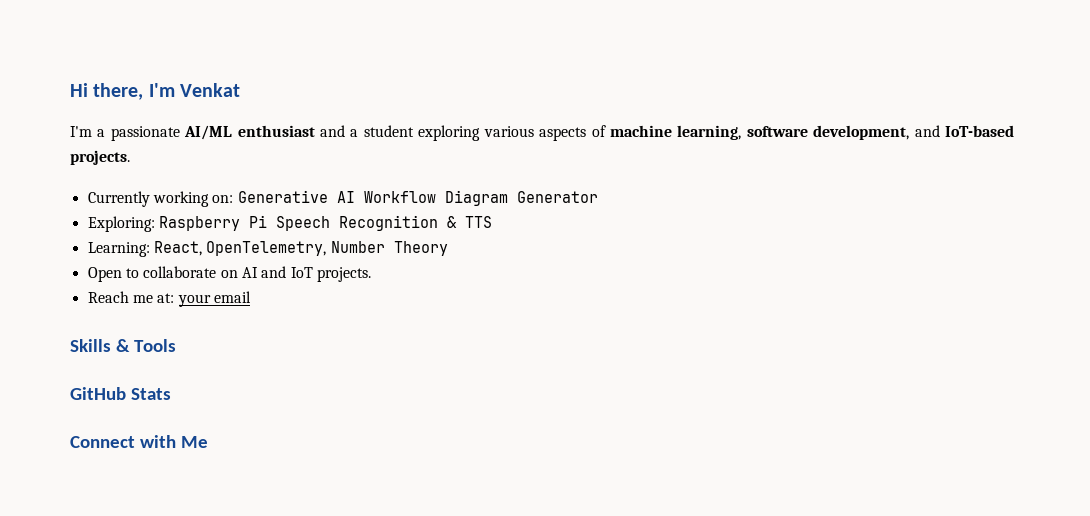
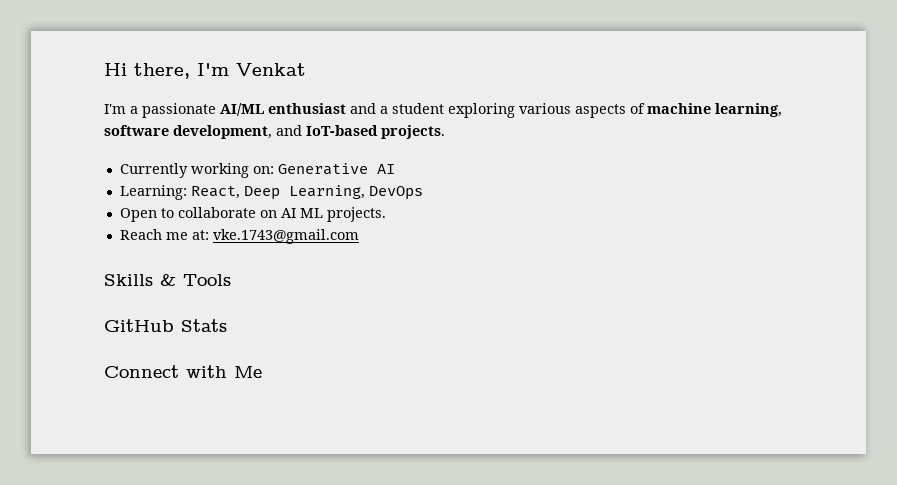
- Currently working on: Generative AI Workflow Diagram Generator
- Exploring: Raspberry Pi Speech Recognition & TTS
+ Currently working on: Generative AI
- Learning: React, OpenTelemetry, Number Theory
+ Learning: React, Deep Learning, DevOps
- Open to collaborate on AI and IoT projects.
+ Open to collaborate on AI ML projects.
- Reach me at: your email
+ Reach me at: vke.1743@gmail.com

